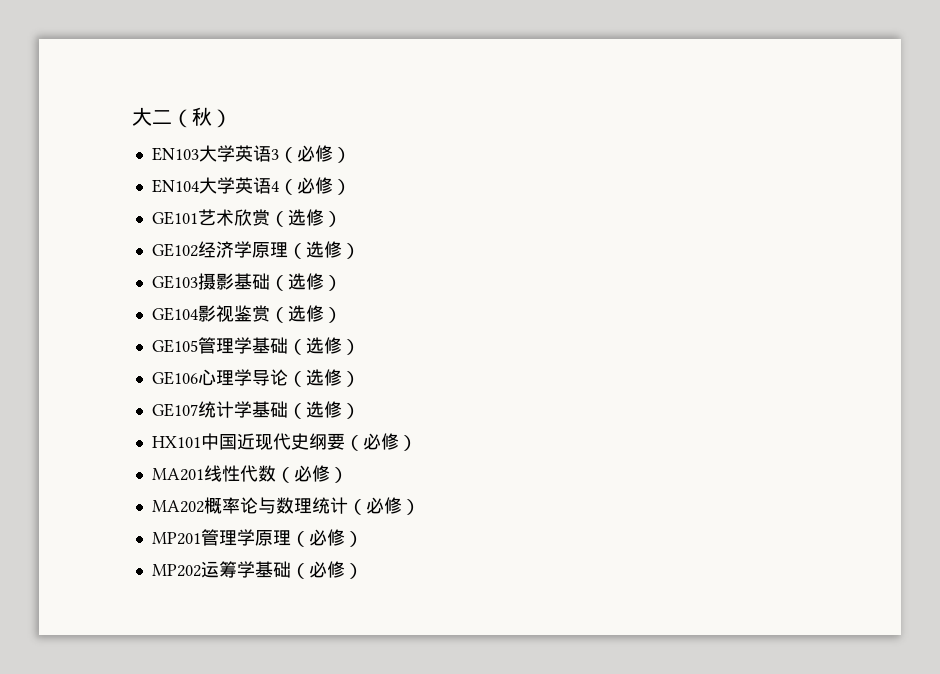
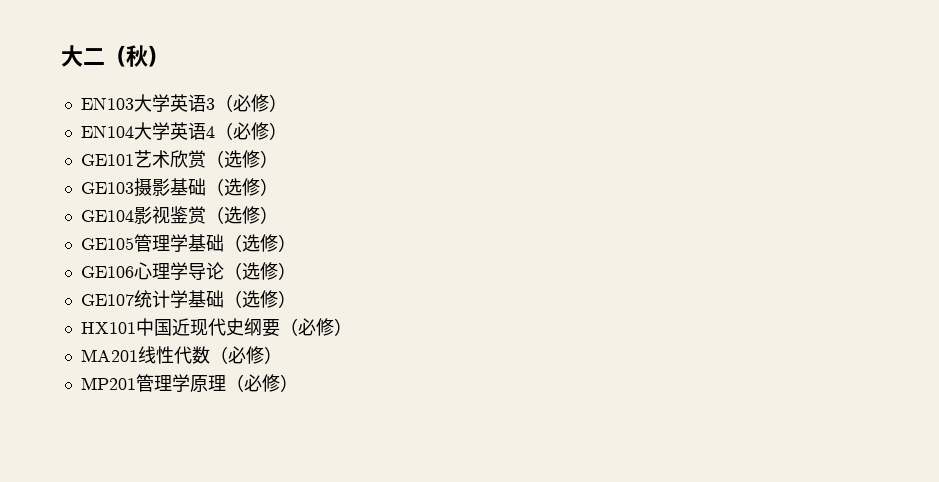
- GE102经济学原理（选修）
- MA202概率论与数理统计（必修）
- MP202运筹学基础（必修）

